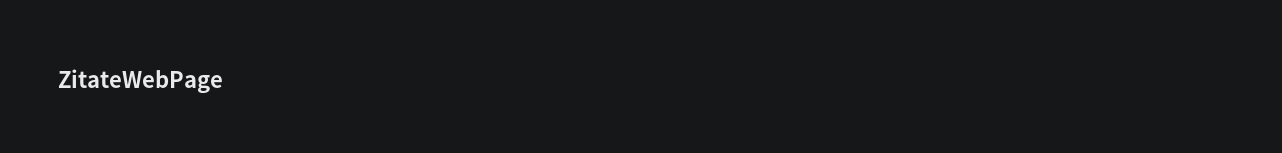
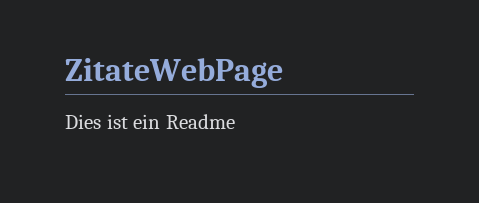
+ Dies ist ein Readme

